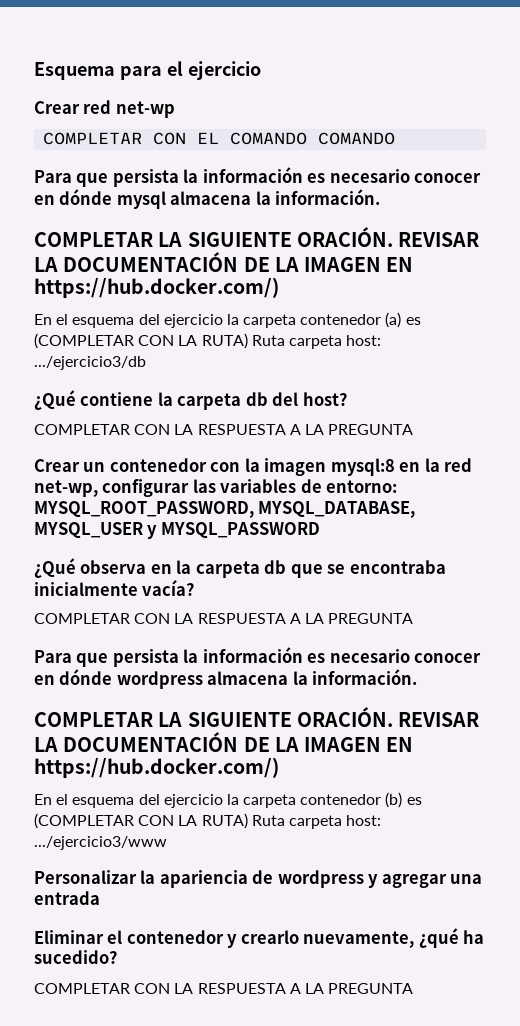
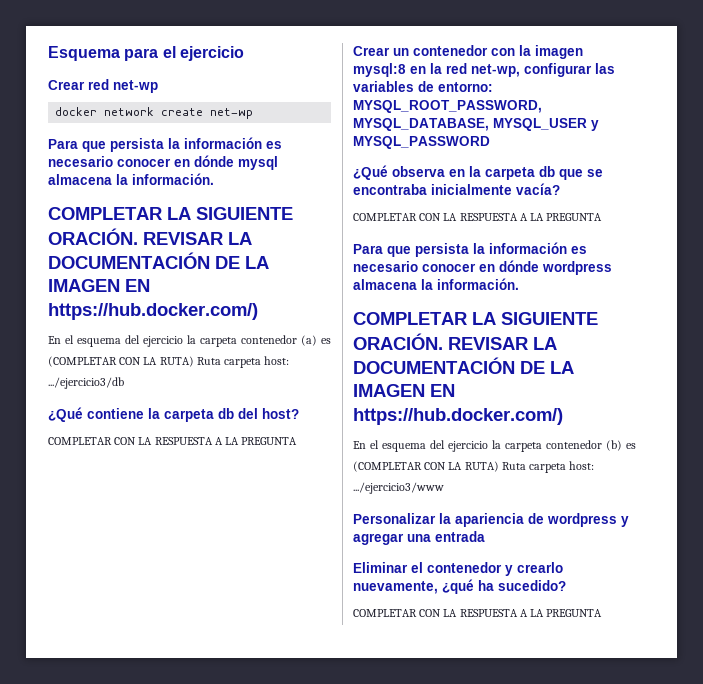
- COMPLETAR CON EL COMANDO COMANDO
+ docker network create net-wp

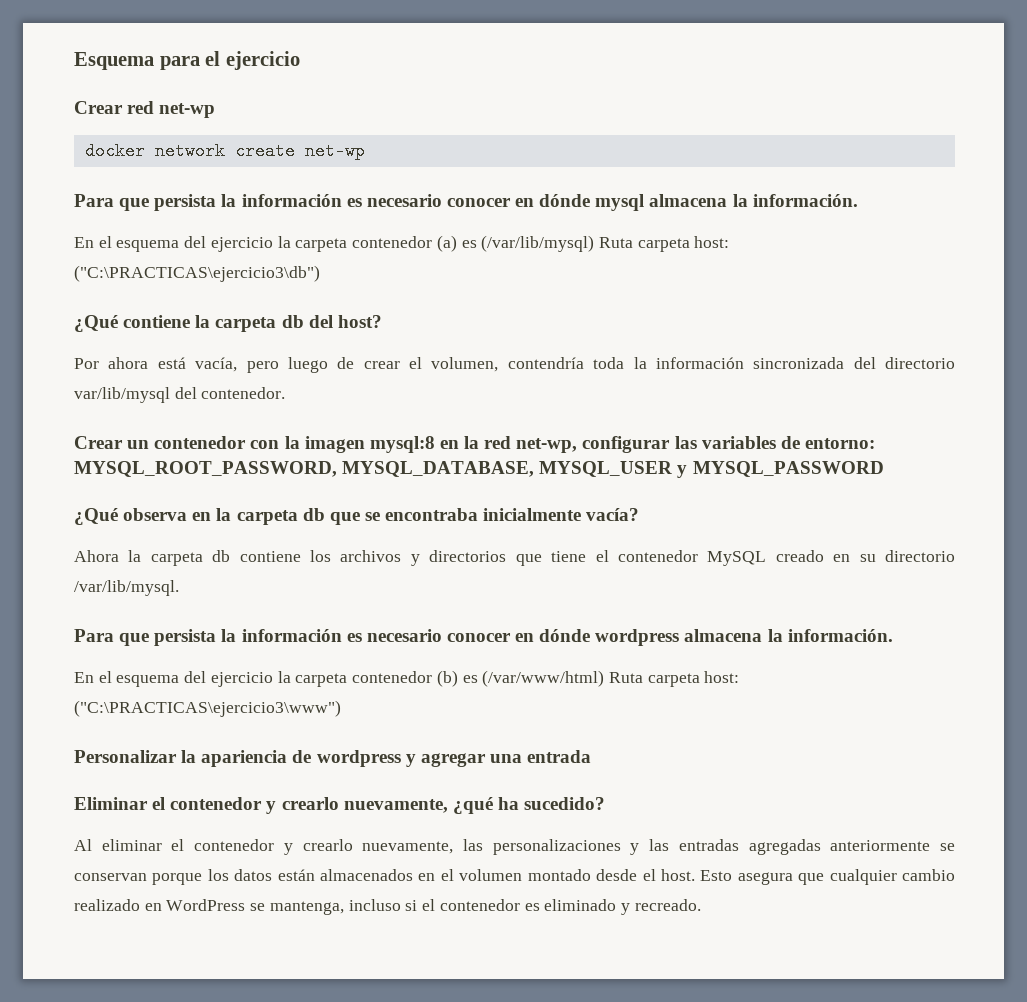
  Para que persista la información es necesario conocer en dónde mysql almacena la información.
- COMPLETAR LA SIGUIENTE ORACIÓN. REVISAR LA DOCUMENTACIÓN DE LA IMAGEN EN https://hub.docker.com/)
- En el esquema del ejercicio la carpeta contenedor (a) es (COMPLETAR CON LA RUTA) Ruta carpeta host: .../ejercicio3/db
+ En el esquema del ejercicio la carpeta contenedor (a) es (/var/lib/mysql) Ruta carpeta host: ("C:\PRACTICAS\ejercicio3\db")
  ¿Qué contiene la carpeta db del host?
- COMPLETAR CON LA RESPUESTA A LA PREGUNTA
+ Por ahora está vacía, pero luego de crear el volumen, contendría toda la información sincronizada del directorio var/lib/mysql del contenedor.
  ¿Qué observa en la carpeta db que se encontraba inicialmente vacía?
- COMPLETAR CON LA RESPUESTA A LA PREGUNTA
+ Ahora la carpeta db contiene los archivos y directorios que tiene el contenedor MySQL creado en su directorio /var/lib/mysql.
  Para que persista la información es necesario conocer en dónde wordpress almacena la información.
- COMPLETAR LA SIGUIENTE ORACIÓN. REVISAR LA DOCUMENTACIÓN DE LA IMAGEN EN https://hub.docker.com/)
- En el esquema del ejercicio la carpeta contenedor (b) es (COMPLETAR CON LA RUTA) Ruta carpeta host: .../ejercicio3/www
+ En el esquema del ejercicio la carpeta contenedor (b) es (/var/www/html) Ruta carpeta host: ("C:\PRACTICAS\ejercicio3\www")
  Eliminar el contenedor y crearlo nuevamente, ¿qué ha sucedido?
- COMPLETAR CON LA RESPUESTA A LA PREGUNTA
+ Al eliminar el contenedor y crearlo nuevamente, las personalizaciones y las entradas agregadas anteriormente se conservan porque los datos están almacenados en el volumen montado desde el host. Esto asegura que cualquier cambio realizado en WordPress se mantenga, incluso si el contenedor es eliminado y recreado.

